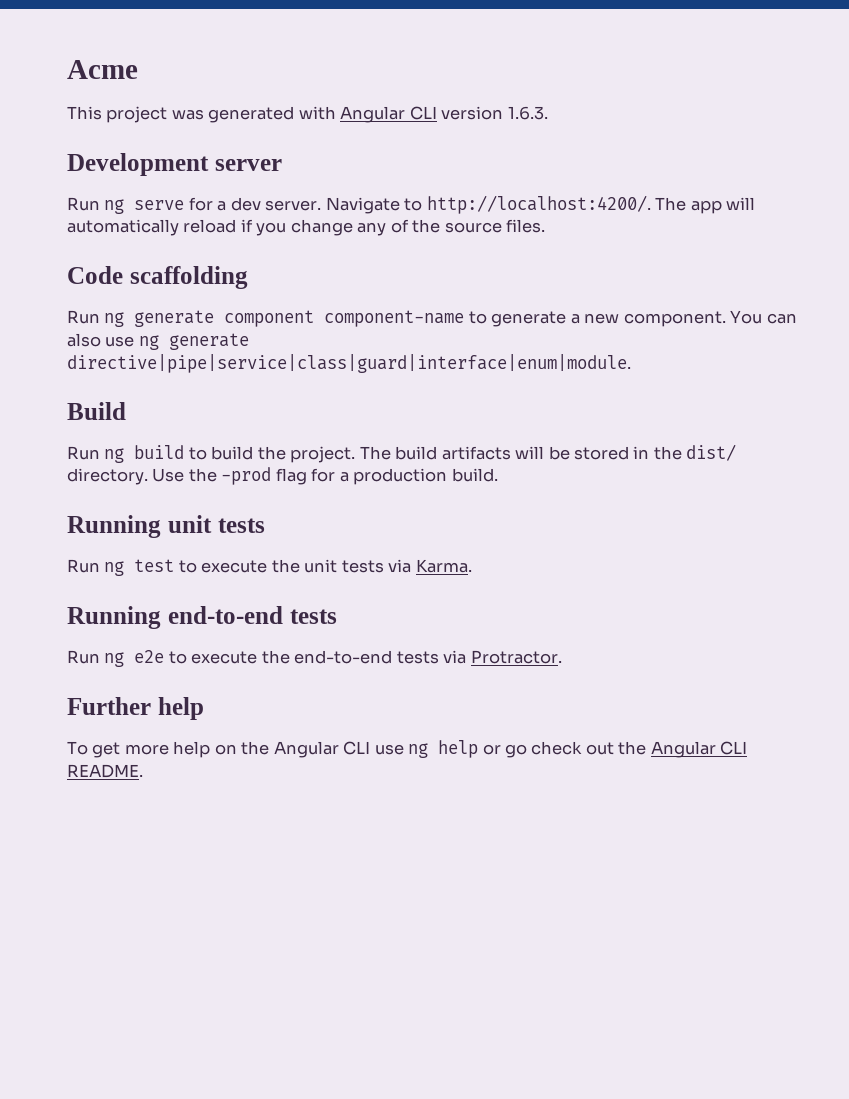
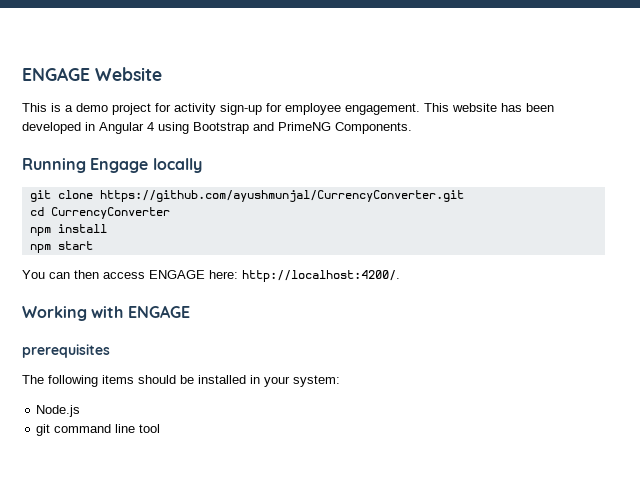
- Acme
- This project was generated with Angular CLI version 1.6.3.
- Development server
- Run ng serve for a dev server. Navigate to http://localhost:4200/. The app will automatically reload if you change any of the source files.
- Code scaffolding
- Run ng generate component component-name to generate a new component. You can also use ng generate directive|pipe|service|class|guard|interface|enum|module.
- Build
- Run ng build to build the project. The build artifacts will be stored in the dist/ directory. Use the -prod flag for a production build.
- Running unit tests
- Run ng test to execute the unit tests via Karma.
- Running end-to-end tests
- Run ng e2e to execute the end-to-end tests via Protractor.
- Further help
- To get more help on the Angular CLI use ng help or go check out the Angular CLI README.
+ ENGAGE Website
+ This is a demo project for activity sign-up for employee engagement. This website has been developed in Angular 4 using Bootstrap and PrimeNG Components.
+ Running Engage locally
+ git clone https://github.com/ayushmunjal/CurrencyConverter.git
+ cd CurrencyConverter
+ npm install
+ npm start
+ You can then access ENGAGE here: http://localhost:4200/.
+ Working with ENGAGE
+ prerequisites
+ The following items should be installed in your system:
+ Node.js
+ git command line tool

